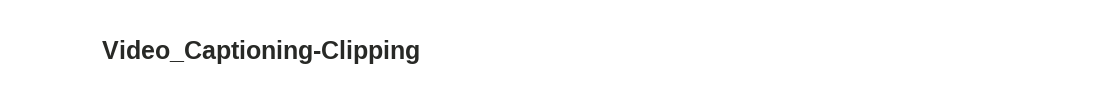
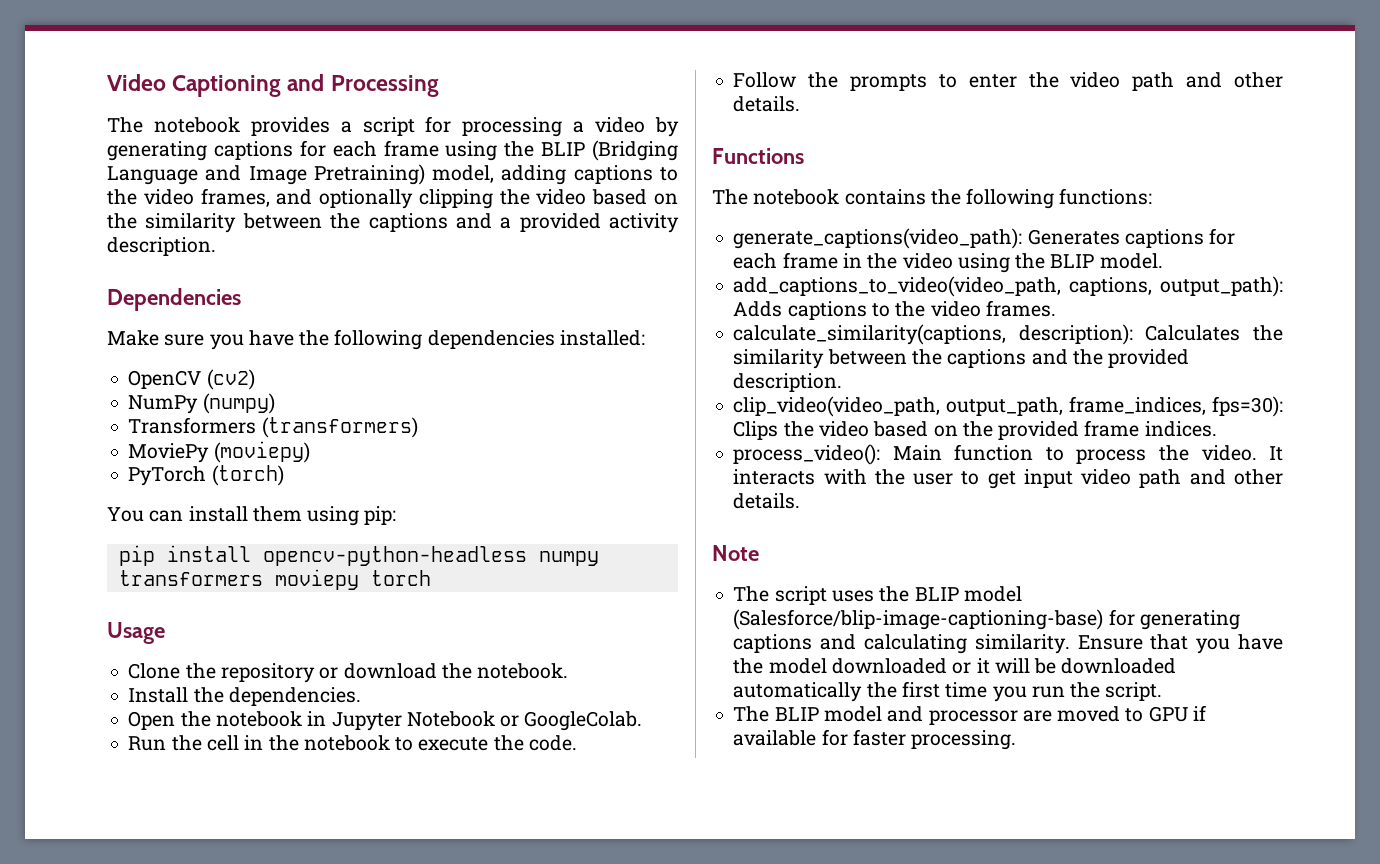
- Video_Captioning-Clipping
+ Video Captioning and Processing
+ The notebook provides a script for processing a video by generating captions for each frame using the BLIP (Bridging Language and Image Pretraining) model, adding captions to the video frames, and optionally clipping the video based on the similarity between the captions and a provided activity description.
+ Dependencies
+ Make sure you have the following dependencies installed:
+ OpenCV (cv2)
+ NumPy (numpy)
+ Transformers (transformers)
+ MoviePy (moviepy)
+ PyTorch (torch)
+ You can install them using pip:
+ pip install opencv-python-headless numpy transformers moviepy torch
+ Usage
+ Clone the repository or download the notebook.
+ Install the dependencies.
+ Open the notebook in Jupyter Notebook or GoogleColab.
+ Run the cell in the notebook to execute the code.
+ Follow the prompts to enter the video path and other details.
+ Functions
+ The notebook contains the following functions:
+ generate_captions(video_path): Generates captions for each frame in the video using the BLIP model.
+ add_captions_to_video(video_path, captions, output_path): Adds captions to the video frames.
+ calculate_similarity(captions, description): Calculates the similarity between the captions and the provided description.
+ clip_video(video_path, output_path, frame_indices, fps=30): Clips the video based on the provided frame indices.
+ process_video(): Main function to process the video. It interacts with the user to get input video path and other details.
+ Note
+ The script uses the BLIP model (Salesforce/blip-image-captioning-base) for generating captions and calculating similarity. Ensure that you have the model downloaded or it will be downloaded automatically the first time you run the script.
+ The BLIP model and processor are moved to GPU if available for faster processing.

